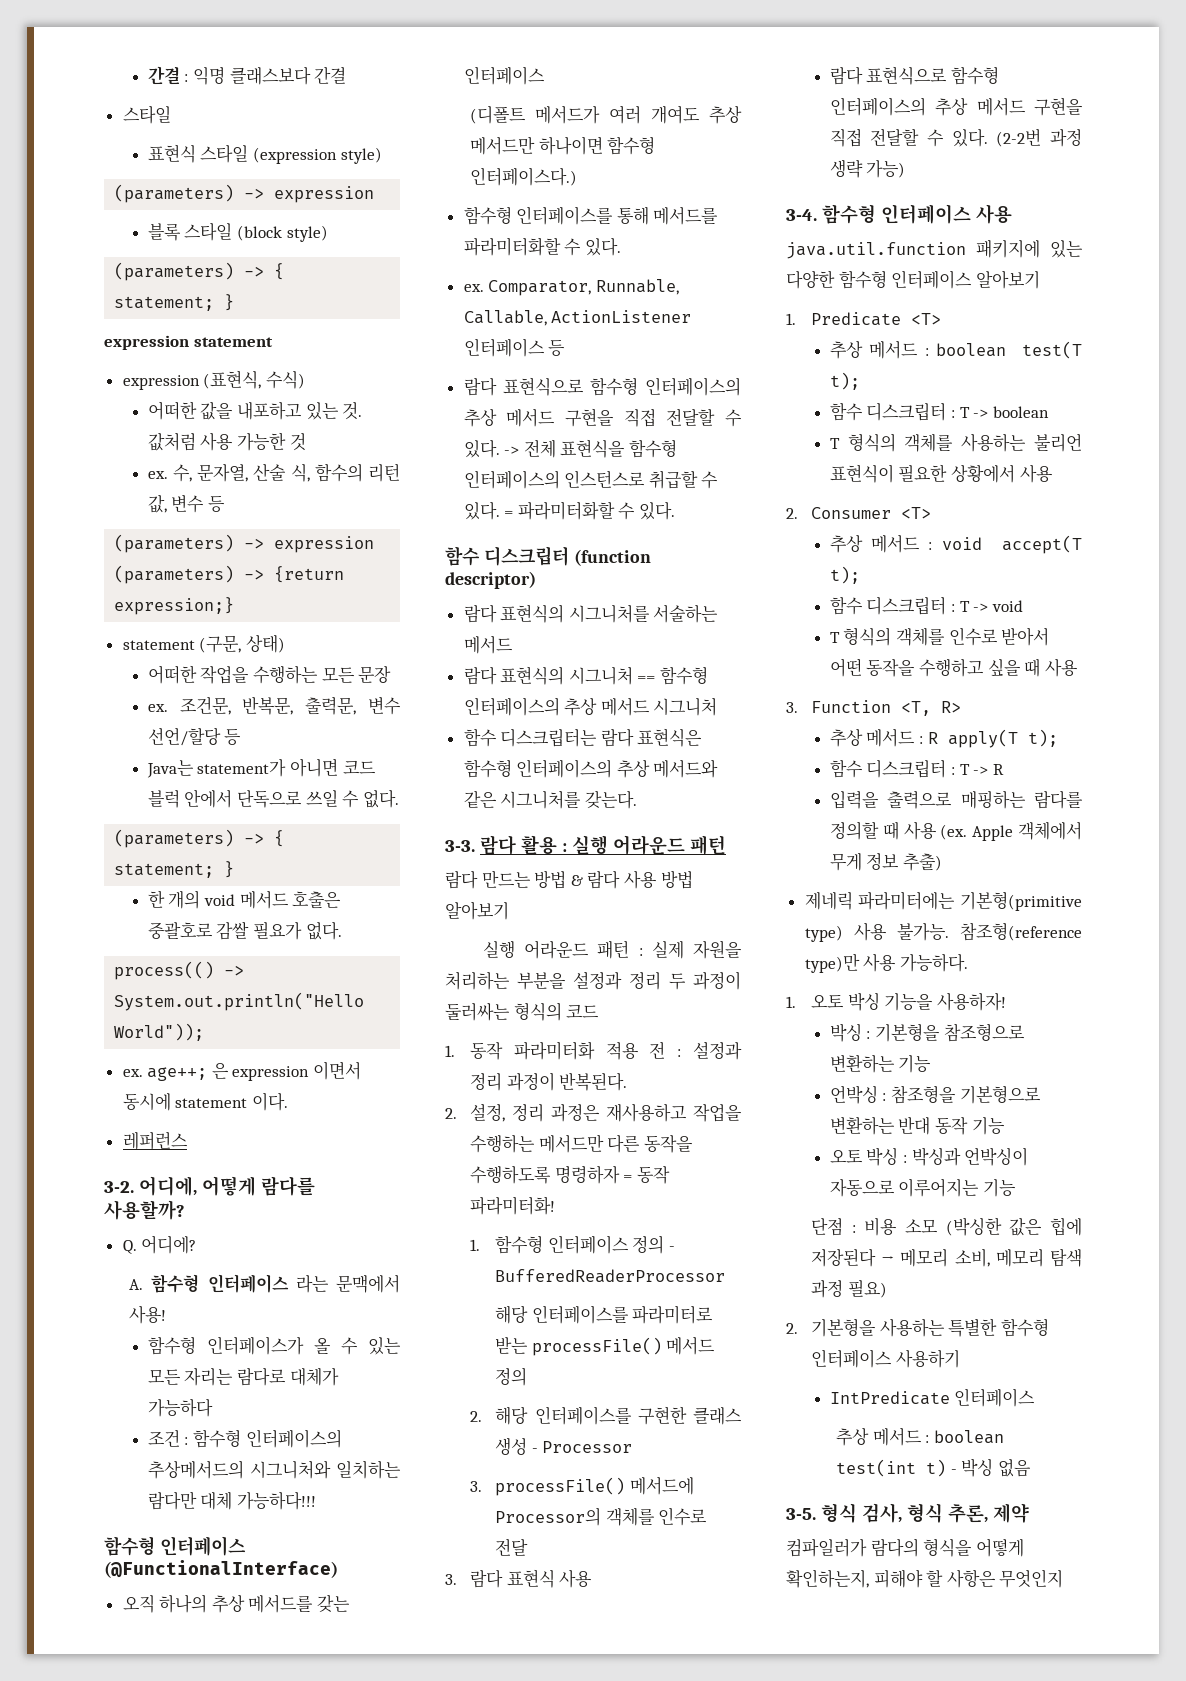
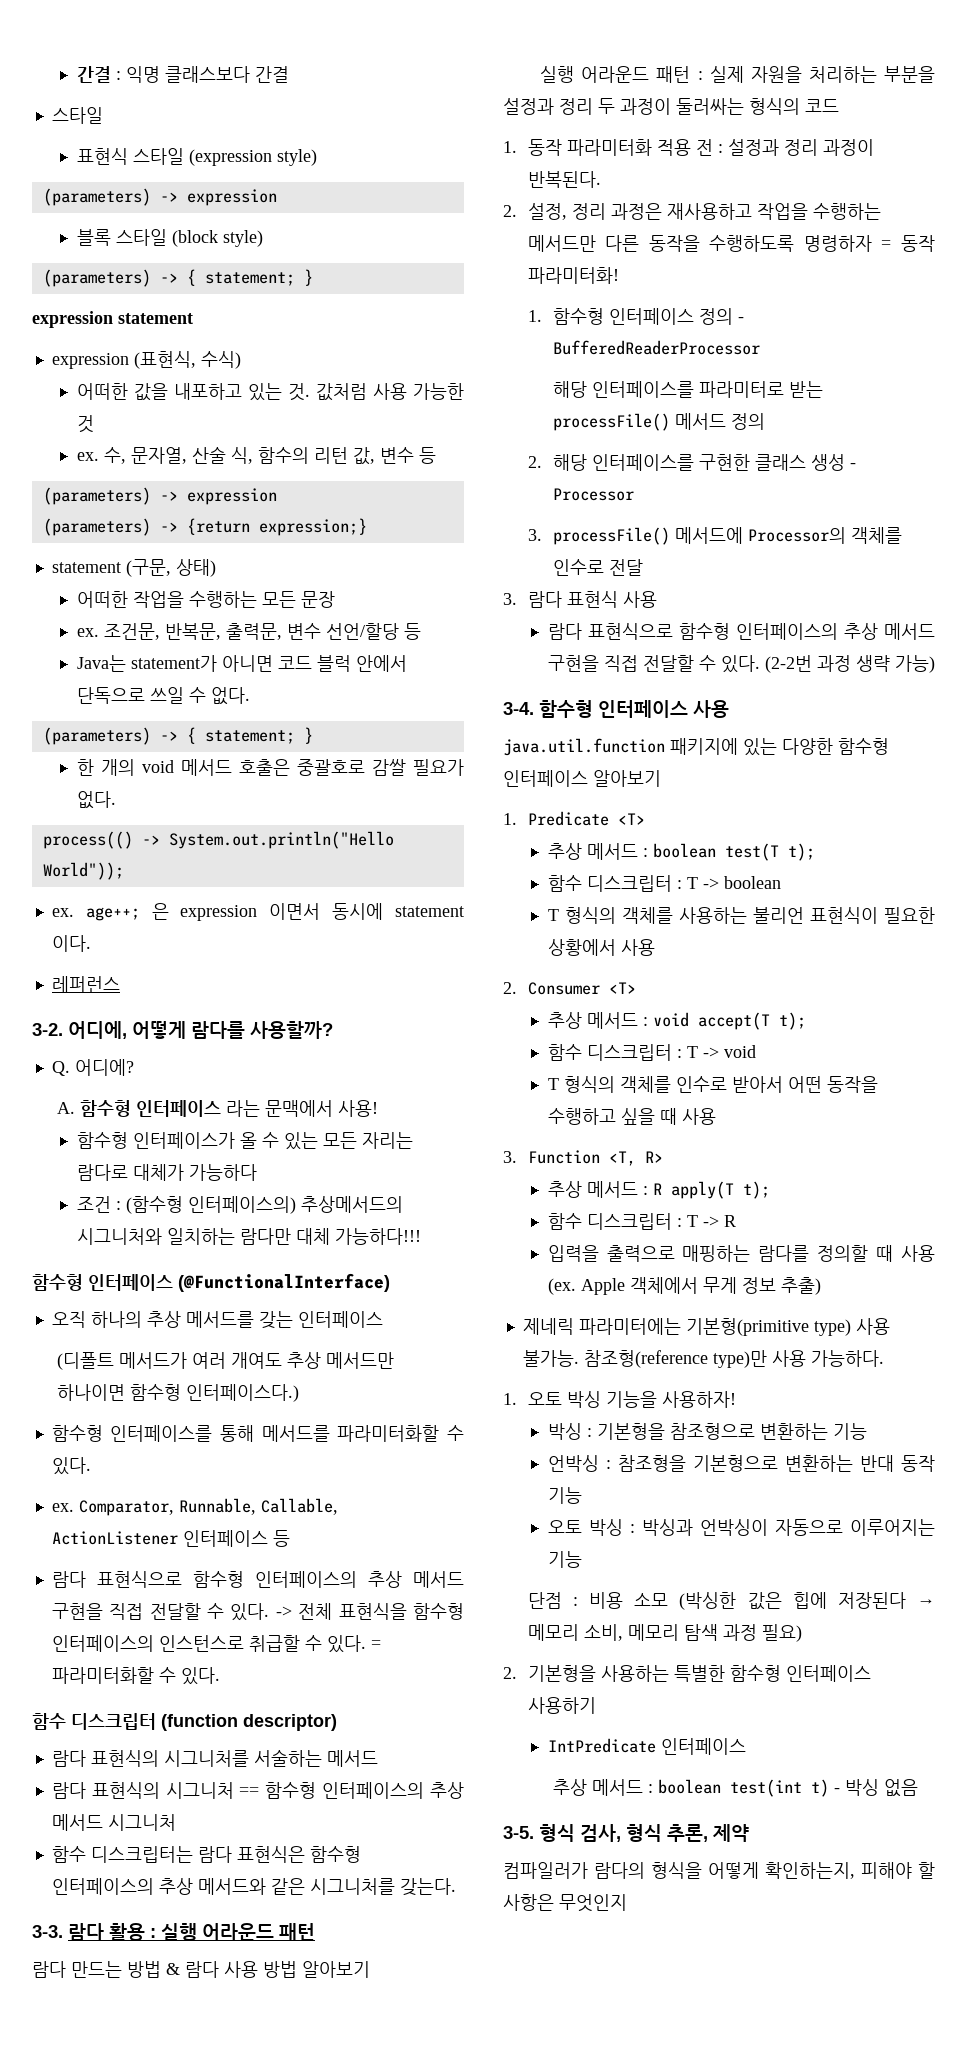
- 조건 : 함수형 인터페이스의 추상메서드의 시그니처와 일치하는 람다만 대체 가능하다!!!
+ 조건 : (함수형 인터페이스의) 추상메서드의 시그니처와 일치하는 람다만 대체 가능하다!!!

